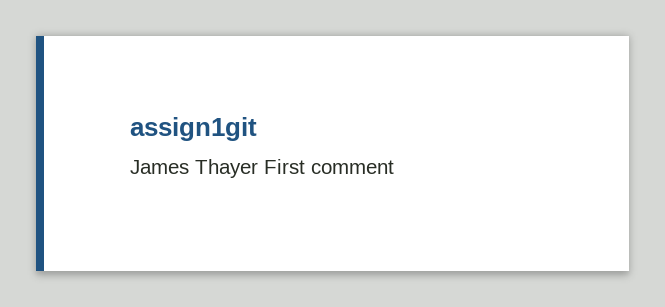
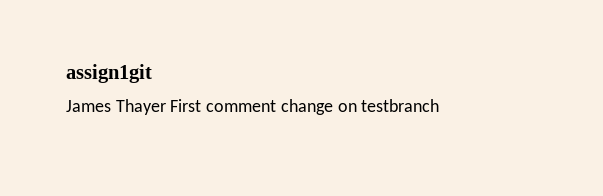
- James Thayer First comment
+ James Thayer First comment change on testbranch

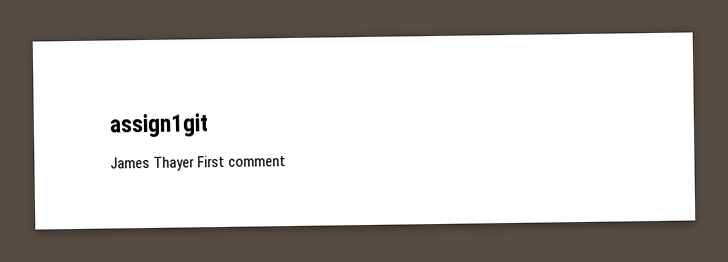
- James Thayer First comment change on testbranch
+ James Thayer First comment

